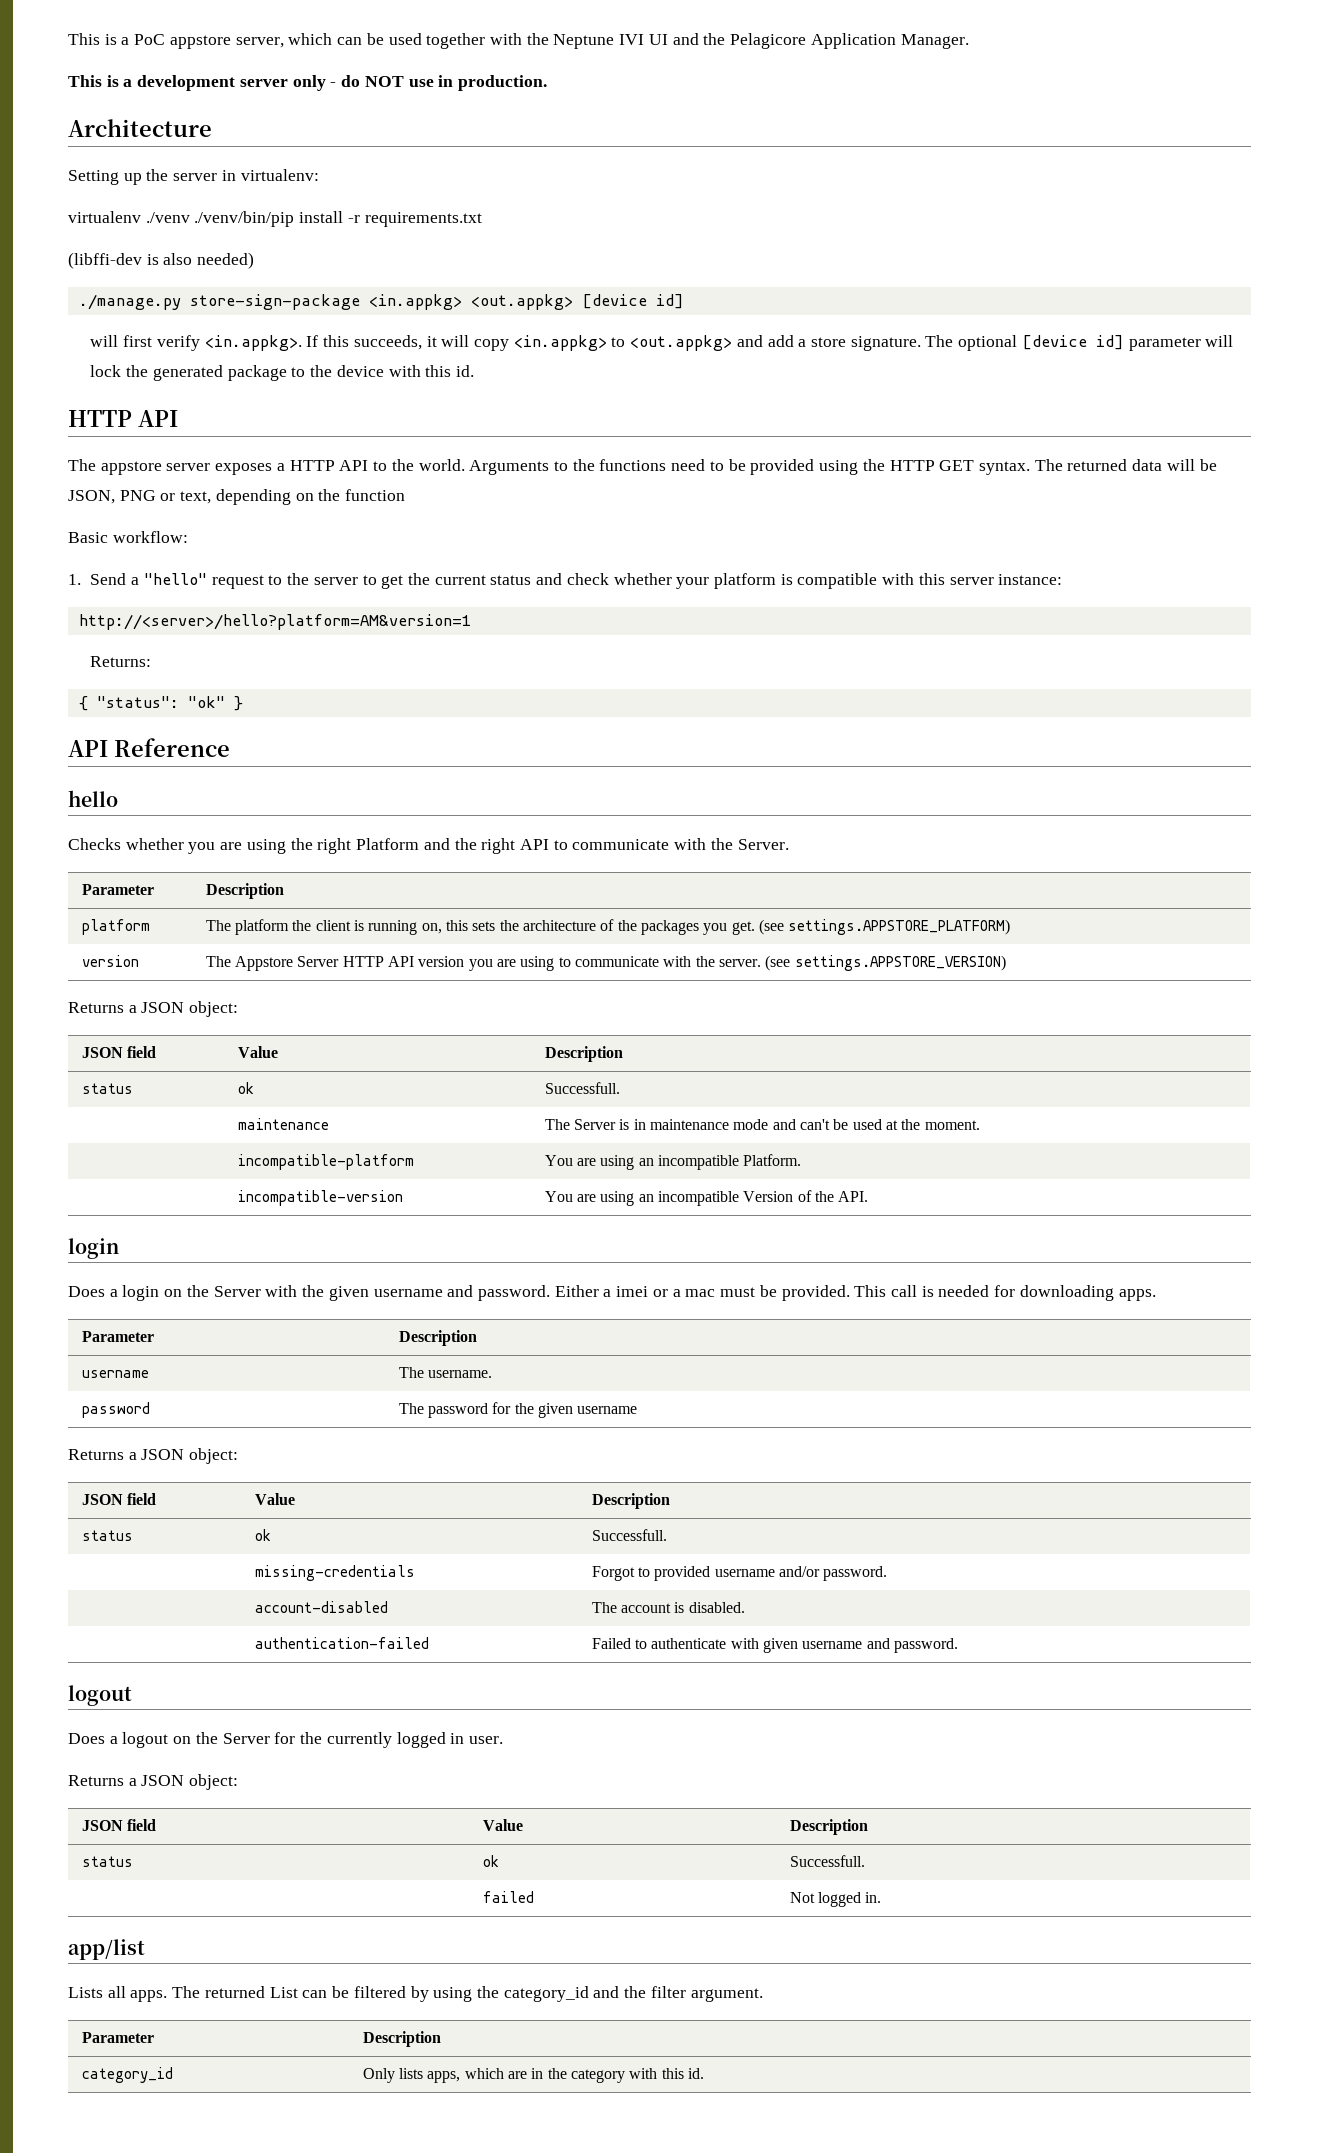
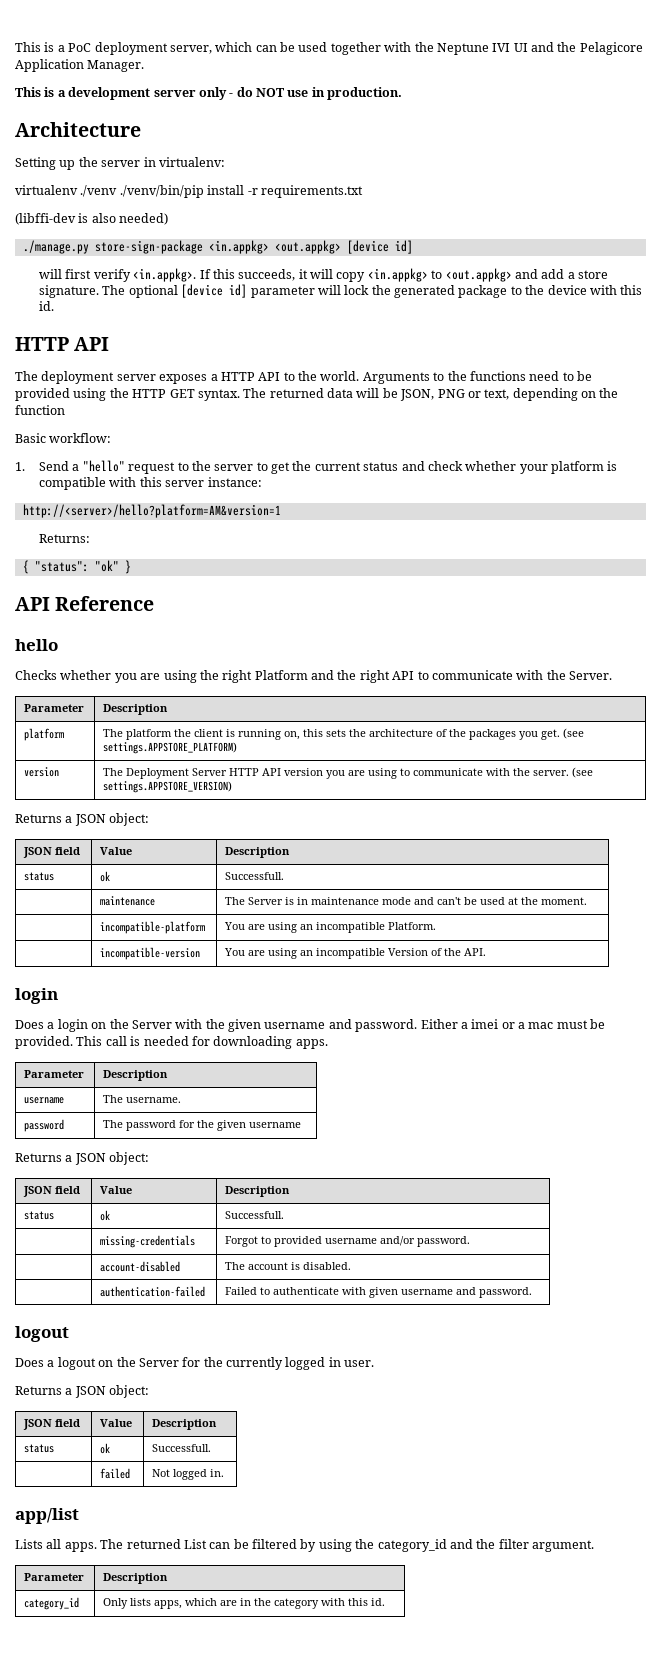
- This is a PoC appstore server, which can be used together with the Neptune IVI UI and the Pelagicore Application Manager.
+ This is a PoC deployment server, which can be used together with the Neptune IVI UI and the Pelagicore Application Manager.
- The appstore server exposes a HTTP API to the world.
+ The deployment server exposes a HTTP API to the world.
- version | The Appstore Server HTTP API version you are using to communicate with the server. (see settings.APPSTORE_VERSION)
+ version | The Deployment Server HTTP API version you are using to communicate with the server. (see settings.APPSTORE_VERSION)

